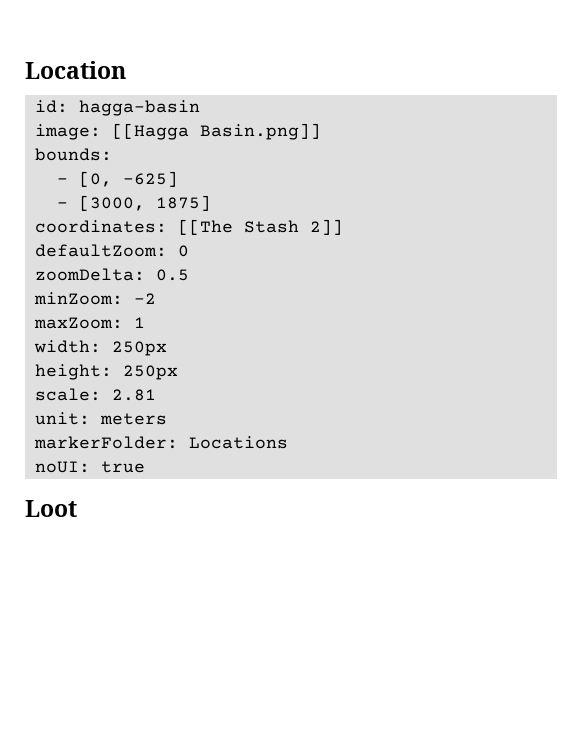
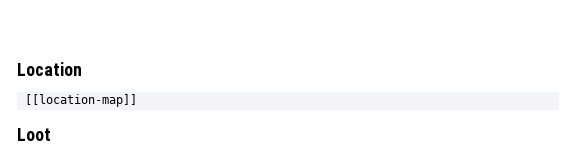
- id: hagga-basin
- image: [[Hagga Basin.png]]
- bounds:
- - [0, -625]
- - [3000, 1875]
- coordinates: [[The Stash 2]]
- defaultZoom: 0
- zoomDelta: 0.5
- minZoom: -2
- maxZoom: 1
- width: 250px
- height: 250px
- scale: 2.81
- unit: meters
- markerFolder: Locations
- noUI: true
+ [[location-map]]

